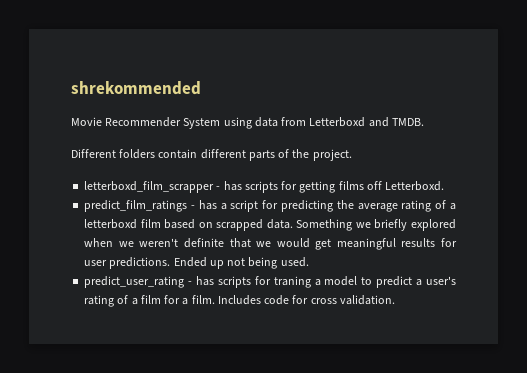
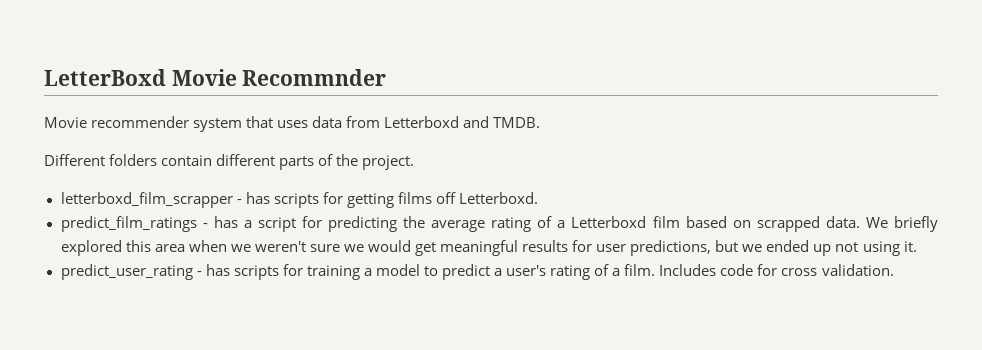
- shrekommended
- Movie Recommender System using data from Letterboxd and TMDB.
+ LetterBoxd Movie Recommnder
+ Movie recommender system that uses data from Letterboxd and TMDB.
- predict_film_ratings - has a script for predicting the average rating of a letterboxd film based on scrapped data.
+ predict_film_ratings - has a script for predicting the average rating of a Letterboxd film based on scrapped data.
- Something we briefly explored when we weren't definite that we would get meaningful results for user predictions. Ended up not being used.
+ We briefly explored this area when we weren't sure we would get meaningful results for user predictions, but we ended up not using it.
- predict_user_rating - has scripts for traning a model to predict a user's rating of a film for a film.
+ predict_user_rating - has scripts for training a model to predict a user's rating of a film.

